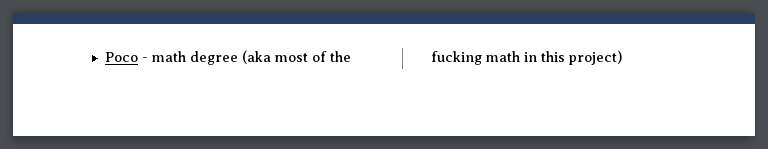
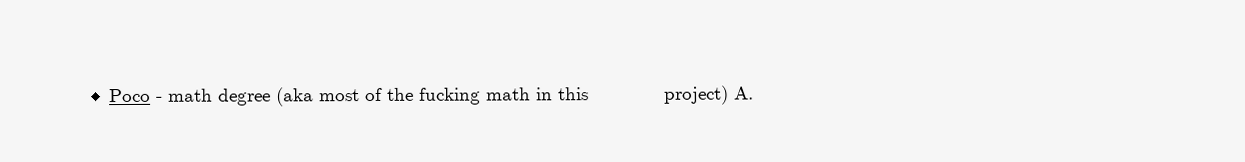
- Poco - math degree (aka most of the fucking math in this project)
+ Poco - math degree (aka most of the fucking math in this project) A.

